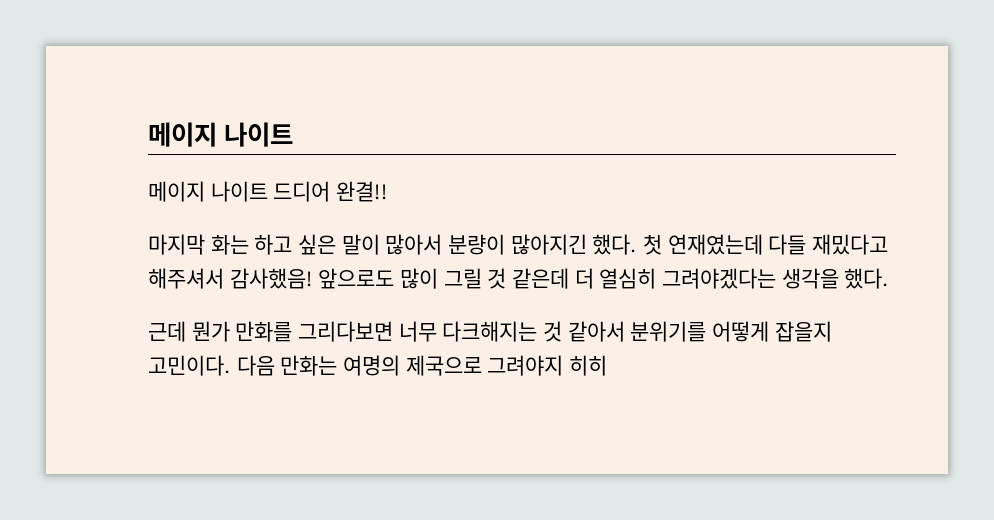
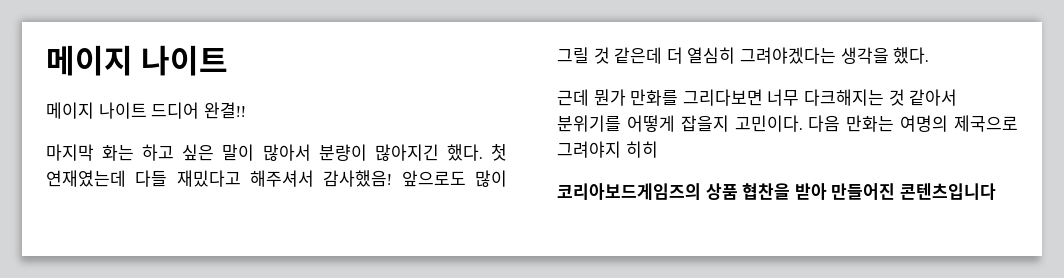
+ 코리아보드게임즈의 상품 협찬을 받아 만들어진 콘텐츠입니다

